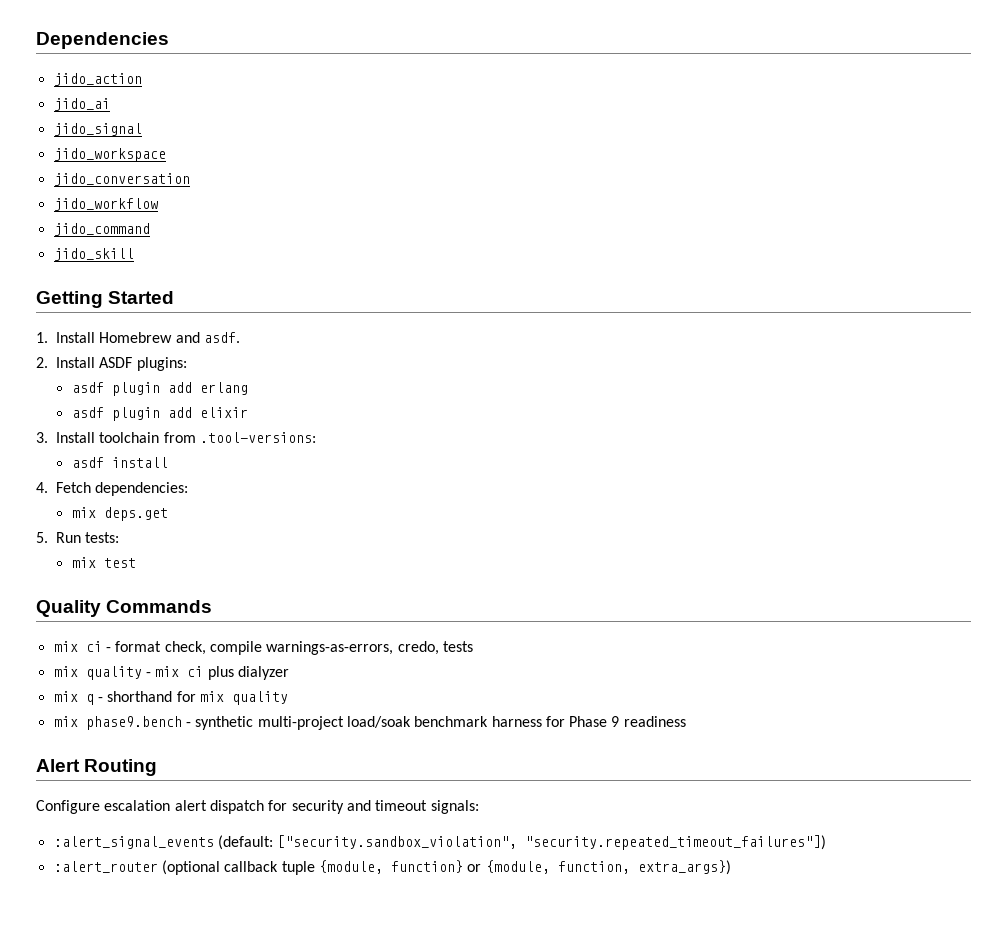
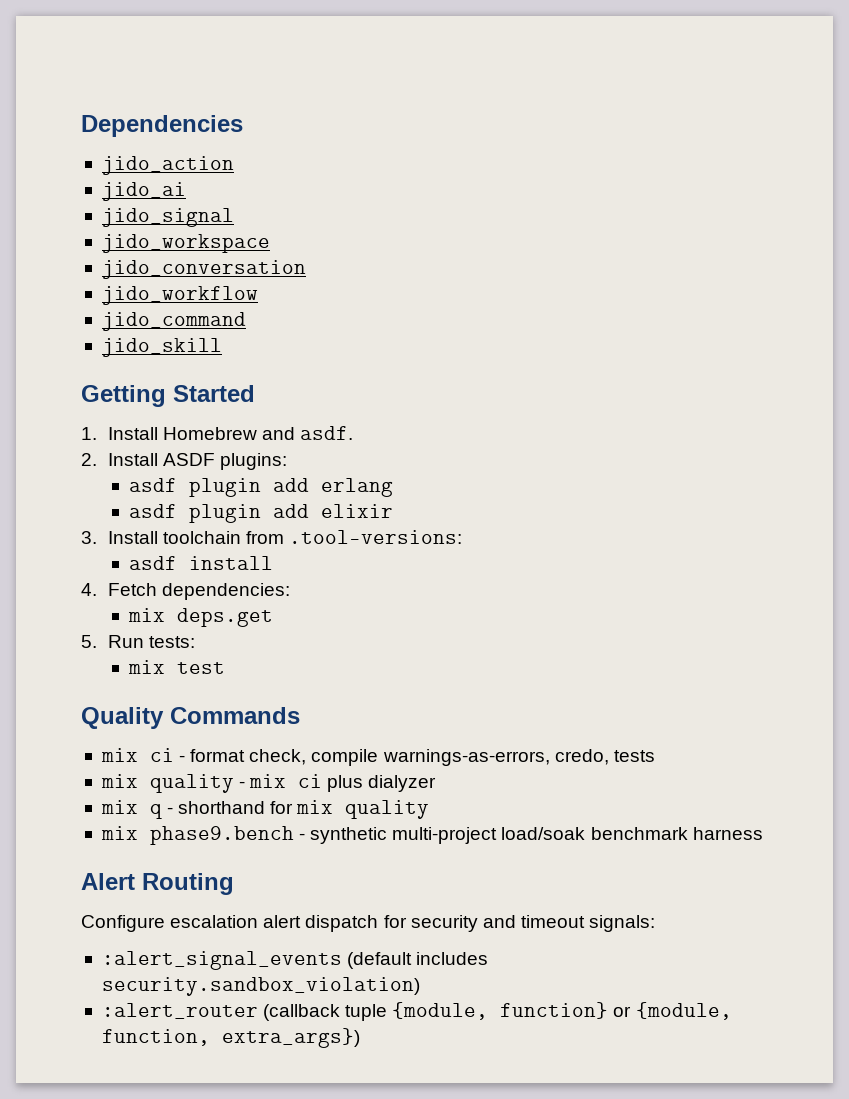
- mix phase9.bench - synthetic multi-project load/soak benchmark harness for Phase 9 readiness
+ mix phase9.bench - synthetic multi-project load/soak benchmark harness
- :alert_signal_events (default: ["security.sandbox_violation", "security.repeated_timeout_failures"])
+ :alert_signal_events (default includes security.sandbox_violation)
- :alert_router (optional callback tuple {module, function} or {module, function, extra_args})
+ :alert_router (callback tuple {module, function} or {module, function, extra_args})

